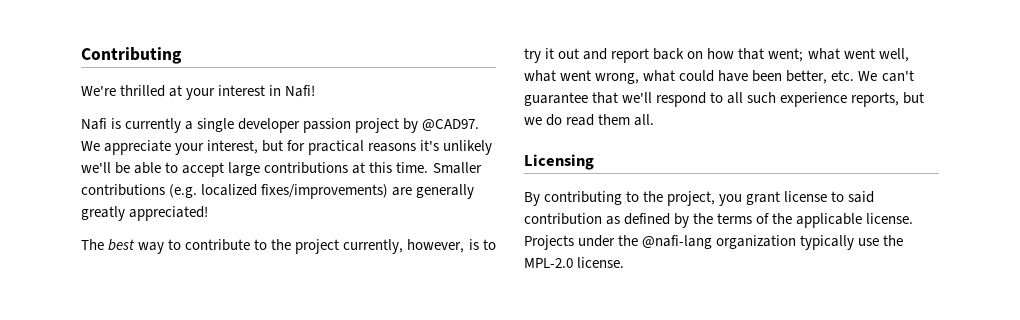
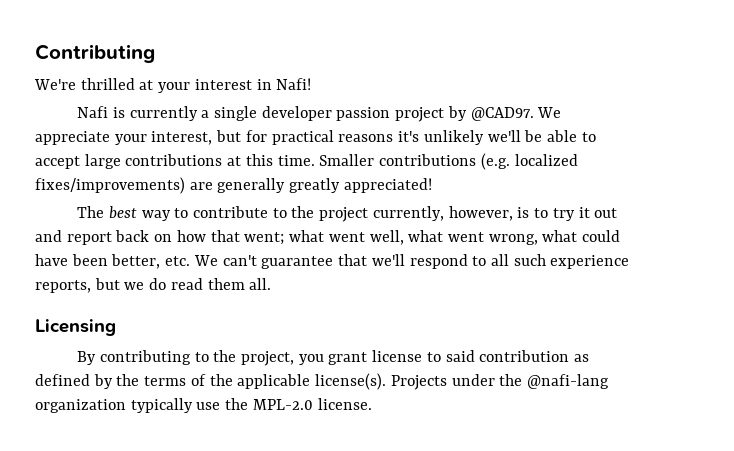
- By contributing to the project, you grant license to said contribution as defined by the terms of the applicable license.
+ By contributing to the project, you grant license to said contribution as defined by the terms of the applicable license(s).

